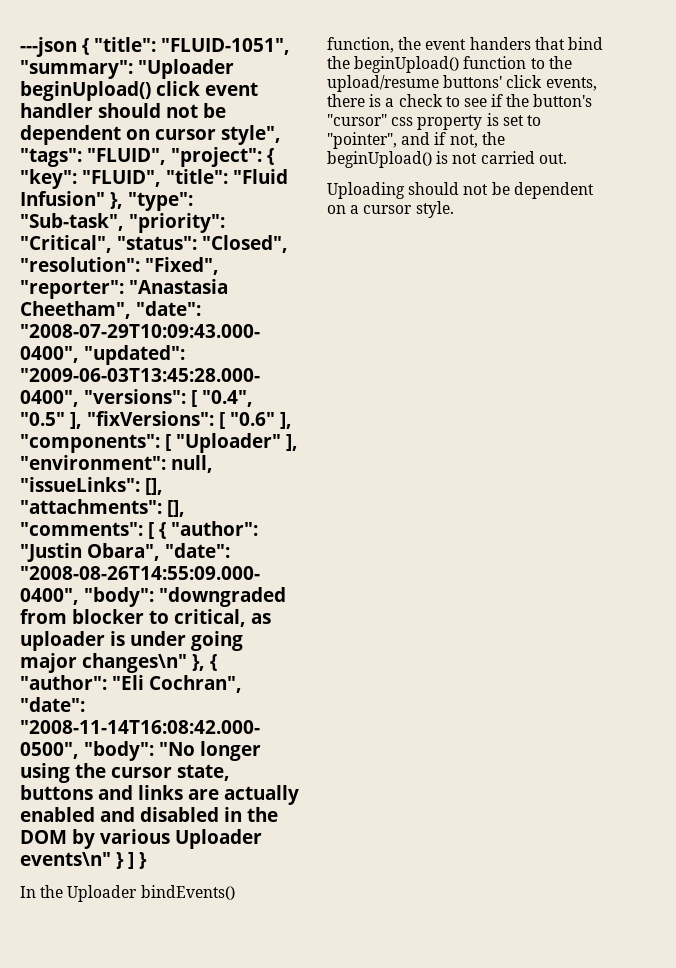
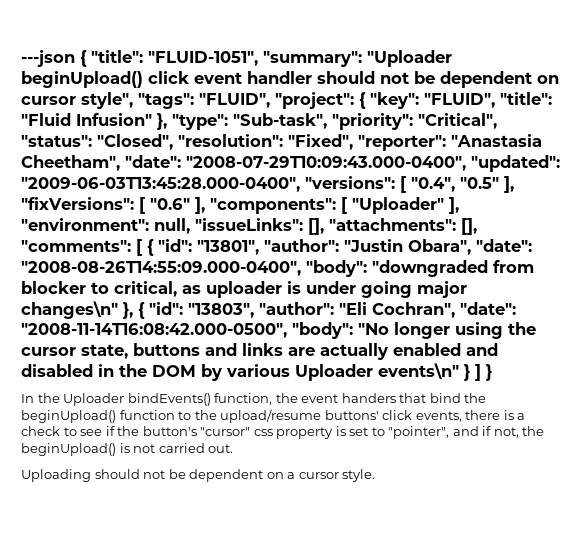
- [ { "author":
+ [ { "id": "13801", "author":
- "downgraded from blocker to critical, as uploader is under going major changes\n" }, { "author":
+ "downgraded from blocker to critical, as uploader is under going major changes\n" }, { "id": "13803", "author":

